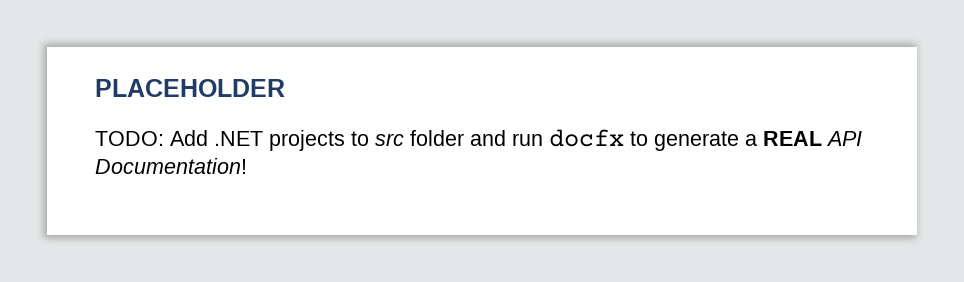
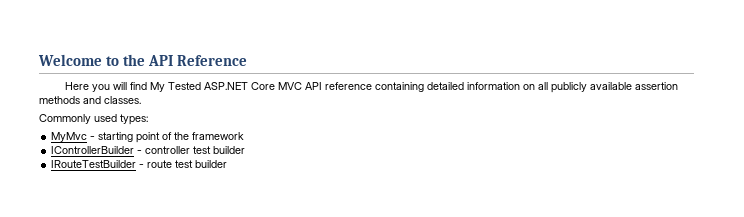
- PLACEHOLDER
- TODO: Add .NET projects to src folder and run docfx to generate a REAL API Documentation!
+ Welcome to the API Reference
+ Here you will find My Tested ASP.NET Core MVC API reference containing detailed information on all publicly available assertion methods and classes.
+ Commonly used types:
+ MyMvc - starting point of the framework
+ IControllerBuilder - controller test builder
+ IRouteTestBuilder - route test builder

